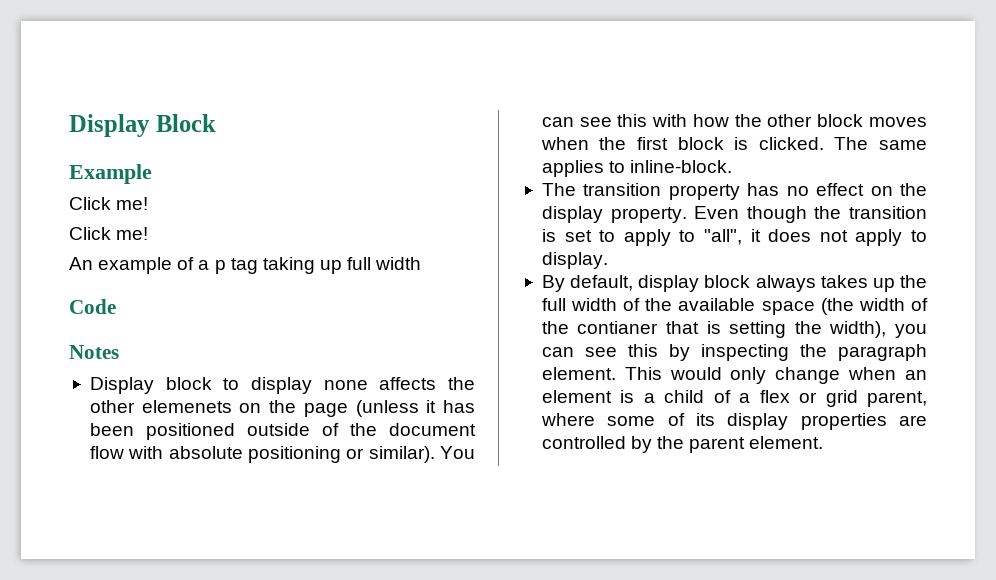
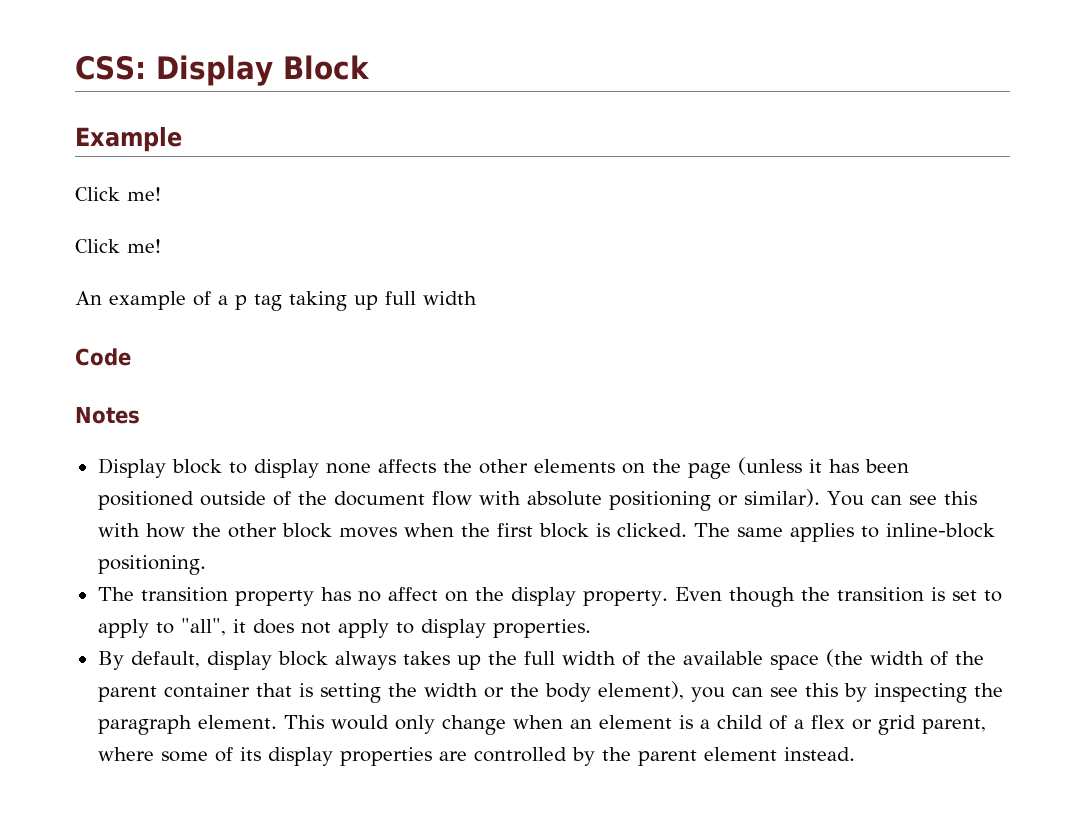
- Display Block
+ CSS: Display Block
- Display block to display none affects the other elemenets on the page (unless it has been positioned outside of the document flow with absolute positioning or similar).
+ Display block to display none affects the other elements on the page (unless it has been positioned outside of the document flow with absolute positioning or similar).
- The same applies to inline-block.
+ The same applies to inline-block positioning.
- The transition property has no effect on the display property.
+ The transition property has no affect on the display property.
- Even though the transition is set to apply to "all", it does not apply to display.
+ Even though the transition is set to apply to "all", it does not apply to display properties.
- By default, display block always takes up the full width of the available space (the width of the contianer that is setting the width), you can see this by inspecting the paragraph element.
+ By default, display block always takes up the full width of the available space (the width of the parent container that is setting the width or the body element), you can see this by inspecting the paragraph element.
- This would only change when an element is a child of a flex or grid parent, where some of its display properties are controlled by the parent element.
+ This would only change when an element is a child of a flex or grid parent, where some of its display properties are controlled by the parent element instead.

